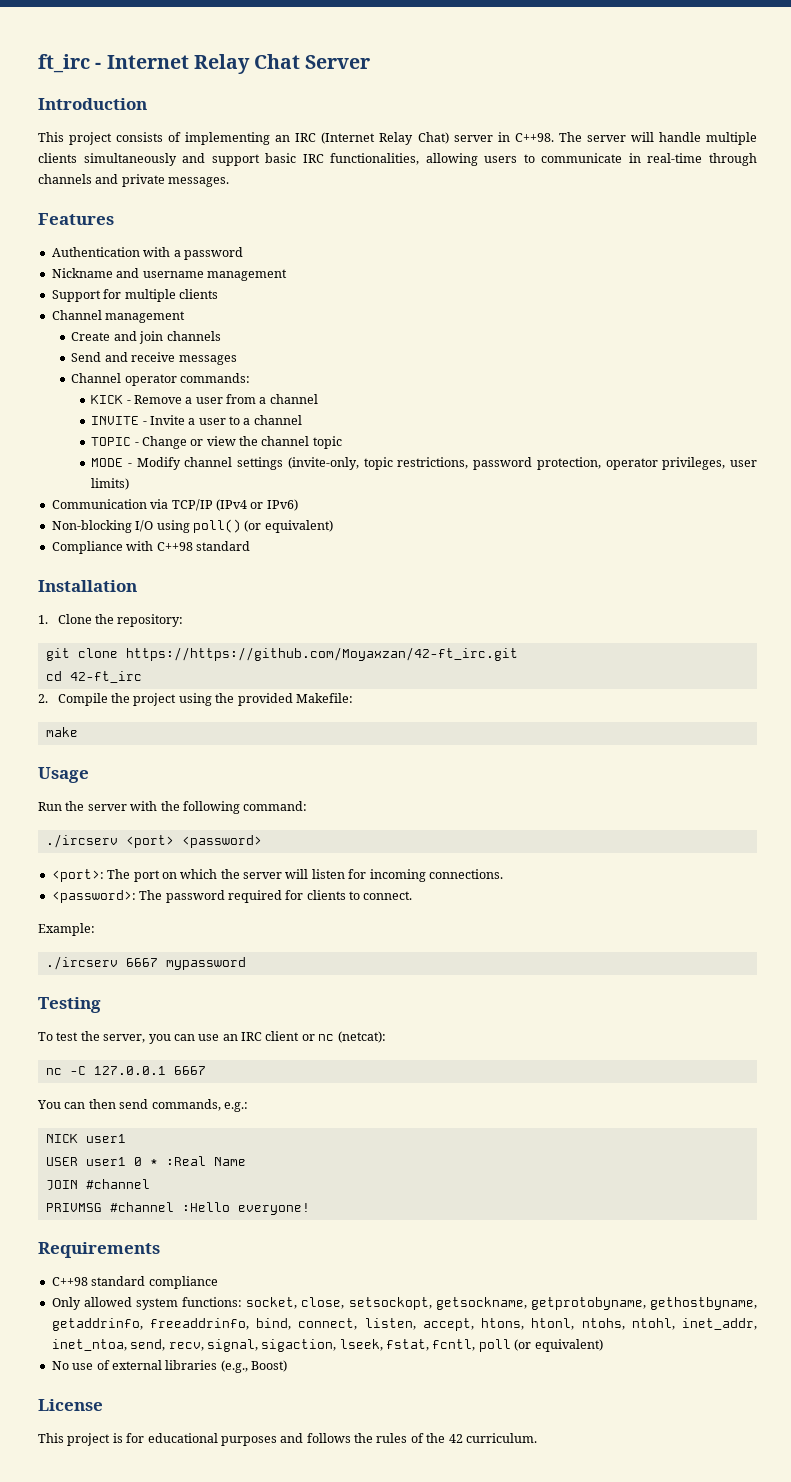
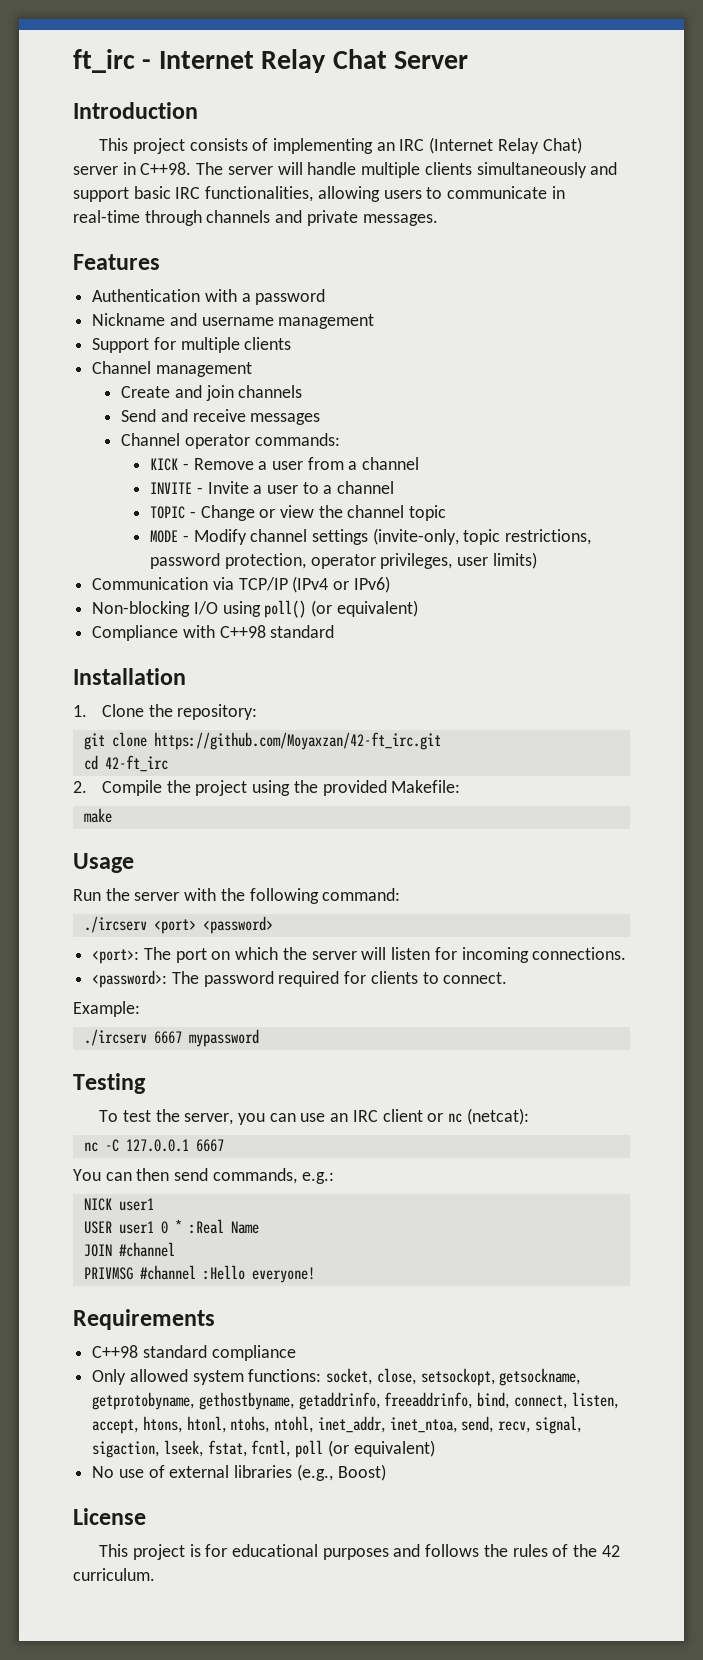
- git clone https://https://github.com/Moyaxzan/42-ft_irc.git
+ git clone https://github.com/Moyaxzan/42-ft_irc.git

